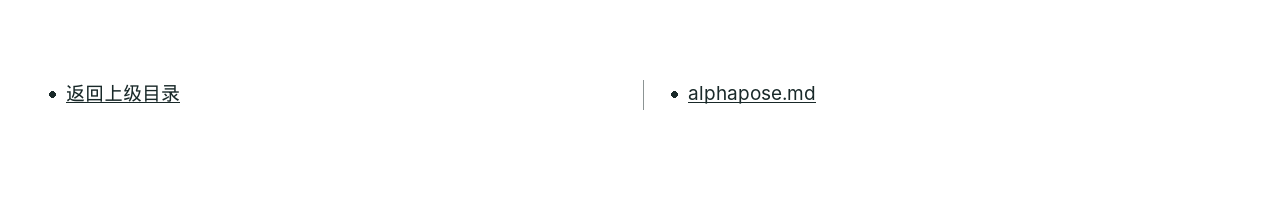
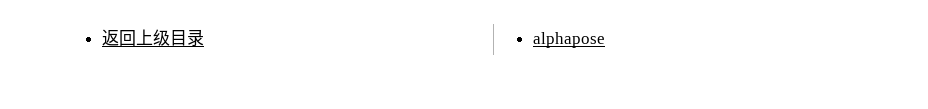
- alphapose.md
+ alphapose

